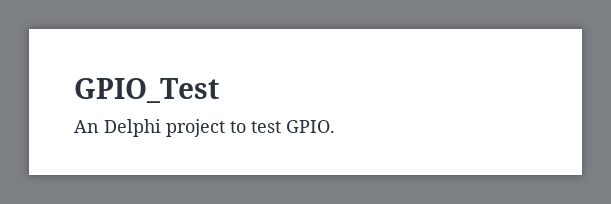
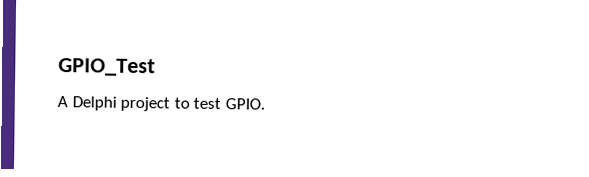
- An Delphi project to test GPIO.
+ A Delphi project to test GPIO.

